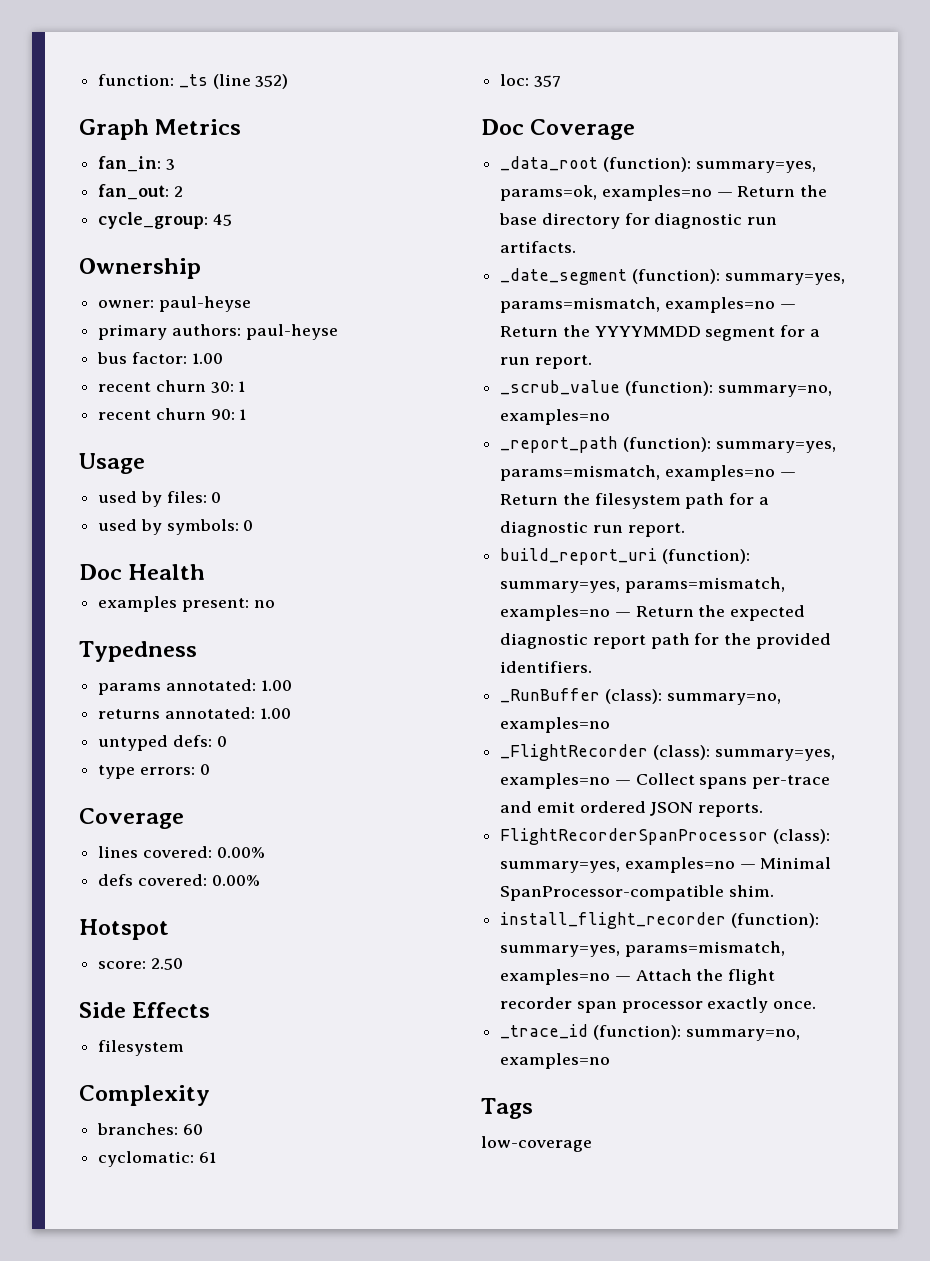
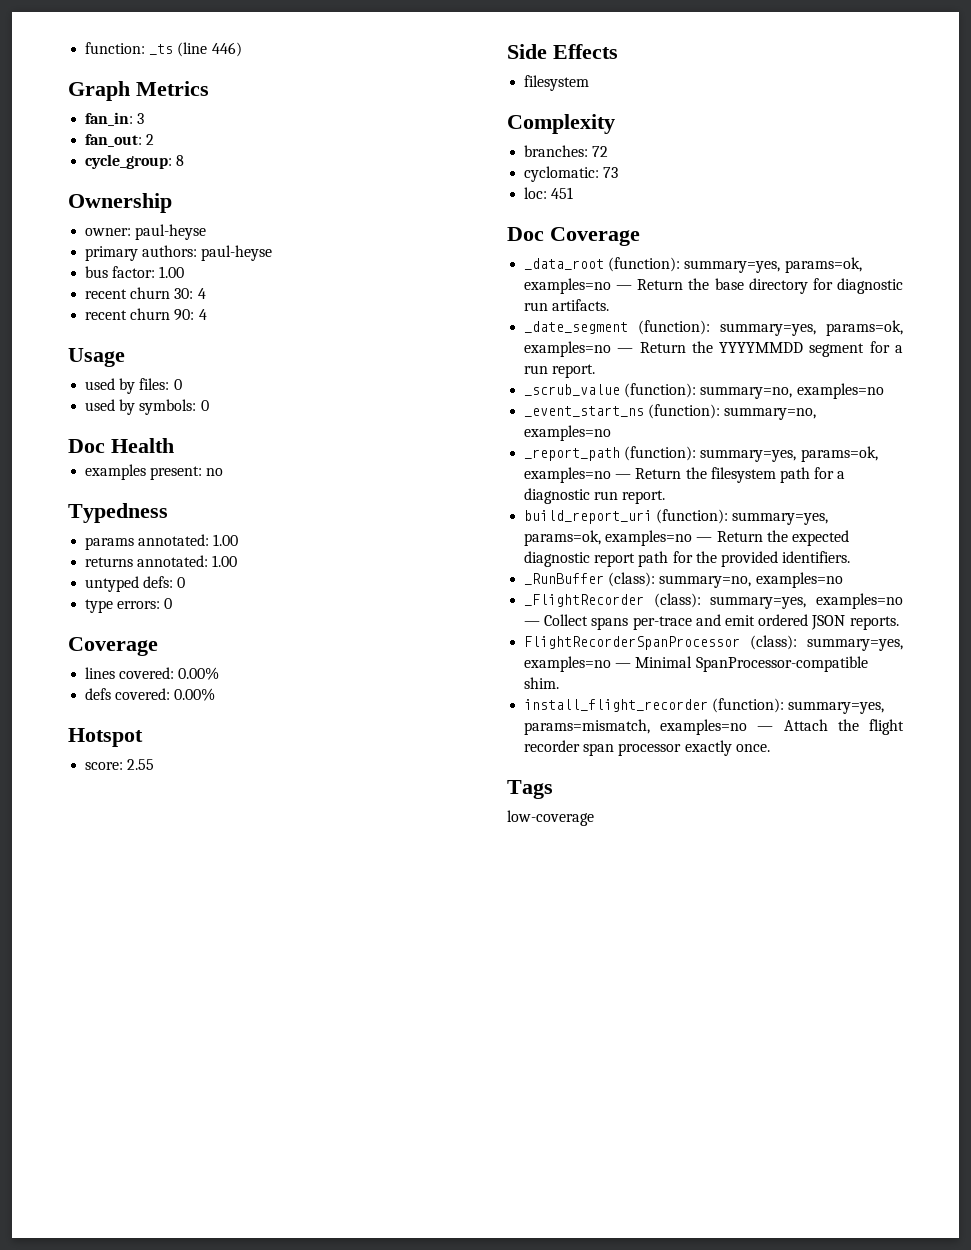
- function: _ts (line 352)
+ function: _ts (line 446)
- cycle_group: 45
+ cycle_group: 8
- recent churn 30: 1
+ recent churn 30: 4
- recent churn 90: 1
+ recent churn 90: 4
- score: 2.50
+ score: 2.55
- branches: 60
+ branches: 72
- cyclomatic: 61
+ cyclomatic: 73
- loc: 357
+ loc: 451
- _date_segment (function): summary=yes, params=mismatch, examples=no — Return the YYYYMMDD segment for a run report.
+ _date_segment (function): summary=yes, params=ok, examples=no — Return the YYYYMMDD segment for a run report.
+ _event_start_ns (function): summary=no, examples=no
- _report_path (function): summary=yes, params=mismatch, examples=no — Return the filesystem path for a diagnostic run report.
+ _report_path (function): summary=yes, params=ok, examples=no — Return the filesystem path for a diagnostic run report.
- build_report_uri (function): summary=yes, params=mismatch, examples=no — Return the expected diagnostic report path for the provided identifiers.
+ build_report_uri (function): summary=yes, params=ok, examples=no — Return the expected diagnostic report path for the provided identifiers.
- _trace_id (function): summary=no, examples=no

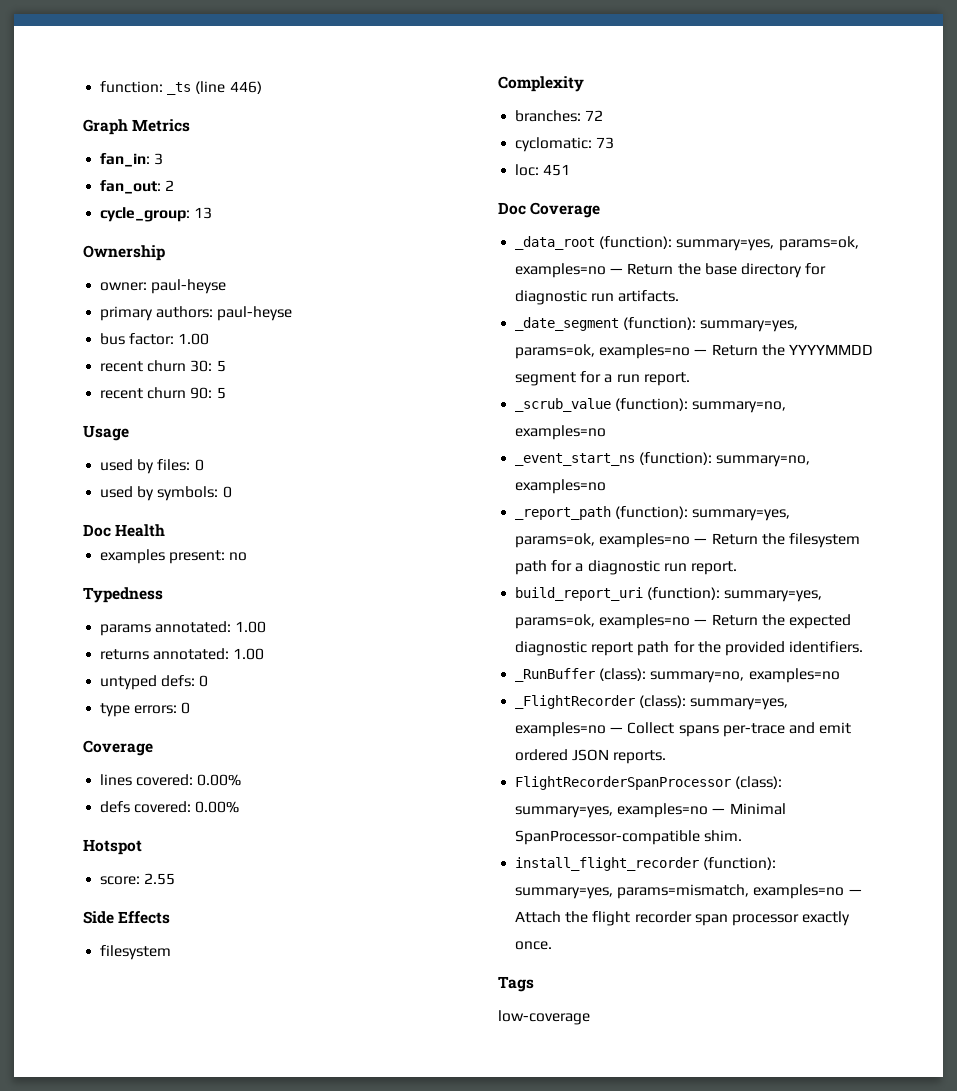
- cycle_group: 8
+ cycle_group: 13
- recent churn 30: 4
+ recent churn 30: 5
- recent churn 90: 4
+ recent churn 90: 5

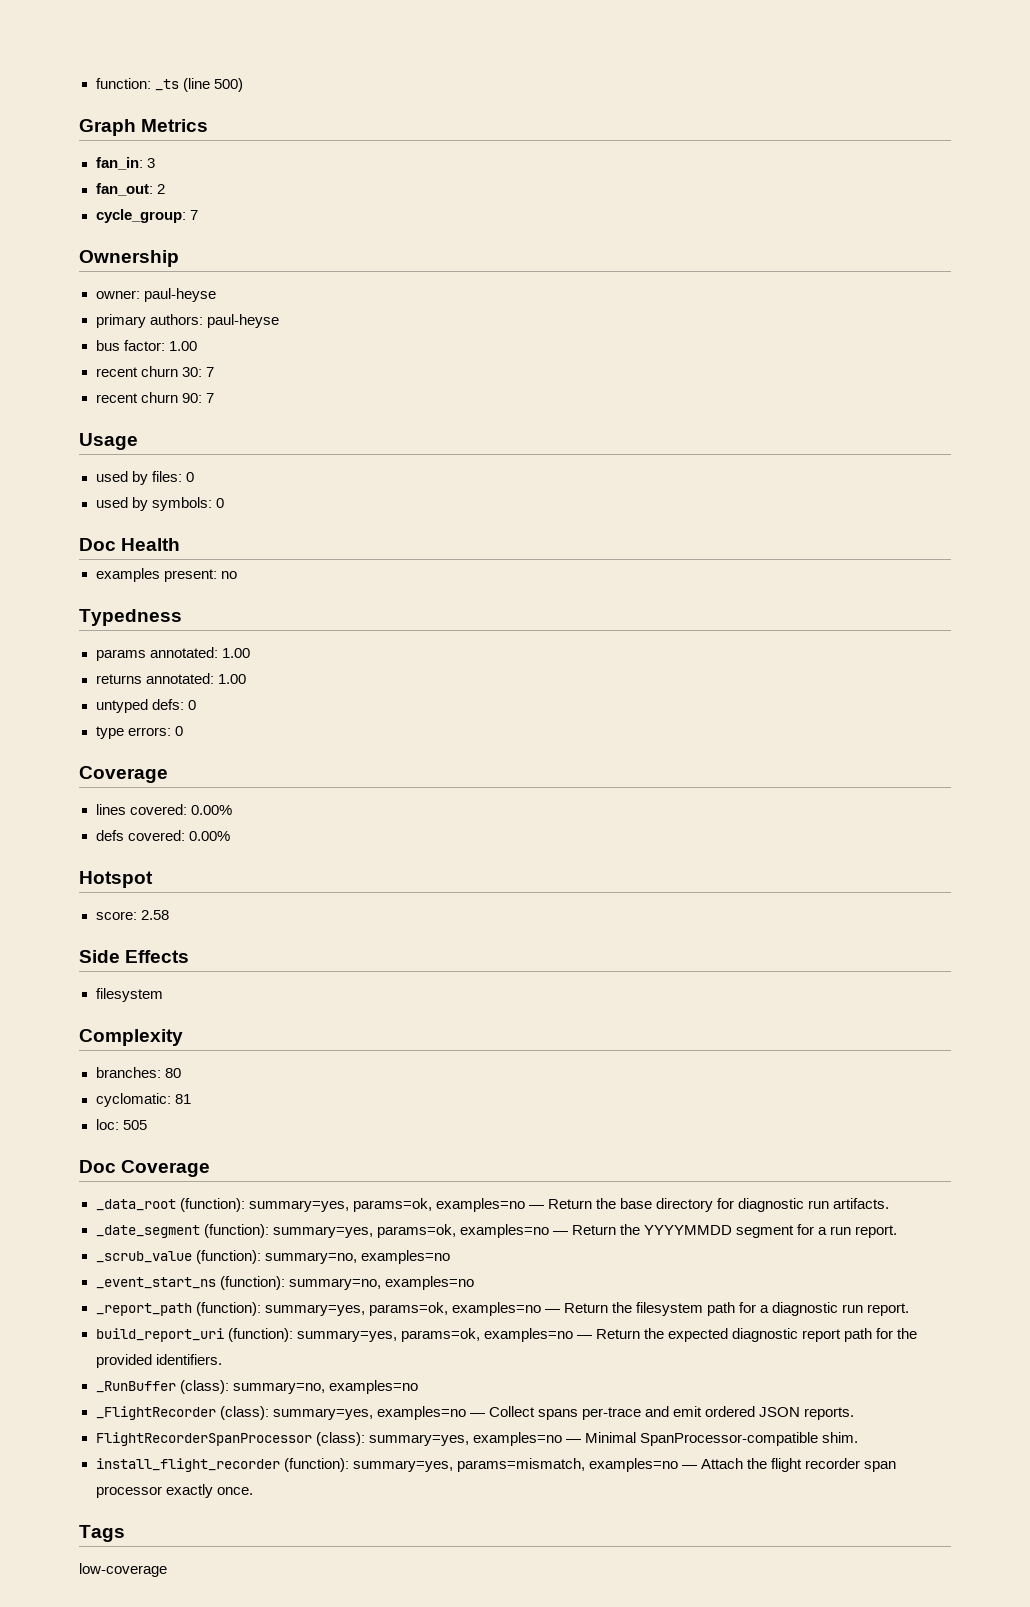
- function: _ts (line 446)
+ function: _ts (line 500)
- cycle_group: 13
+ cycle_group: 7
- recent churn 30: 5
+ recent churn 30: 7
- recent churn 90: 5
+ recent churn 90: 7
- score: 2.55
+ score: 2.58
- branches: 72
+ branches: 80
- cyclomatic: 73
+ cyclomatic: 81
- loc: 451
+ loc: 505

